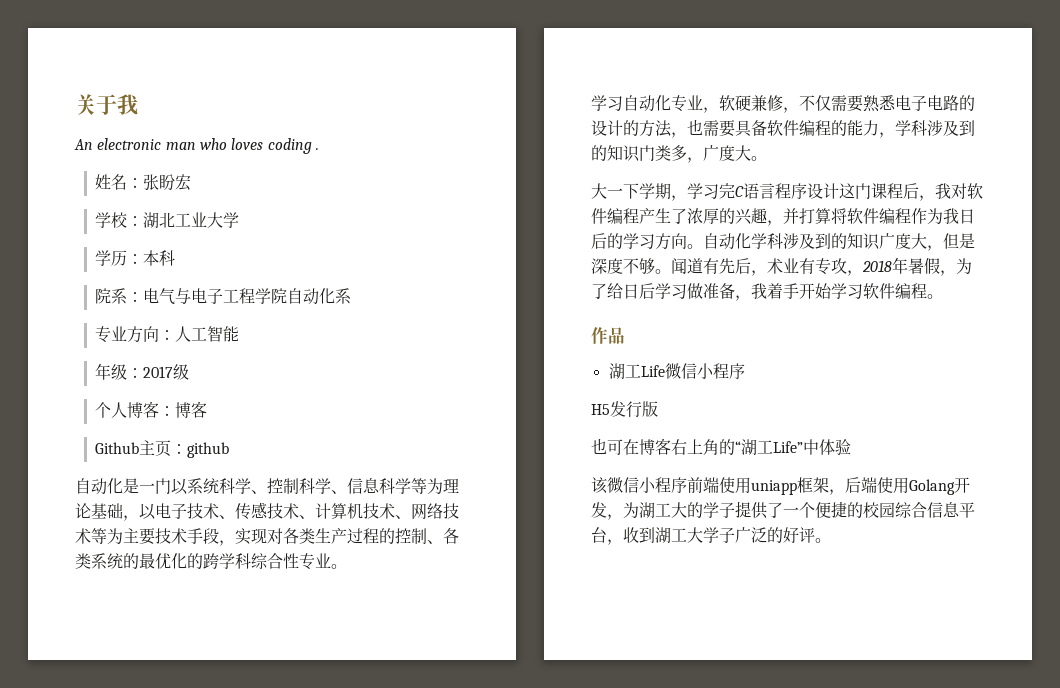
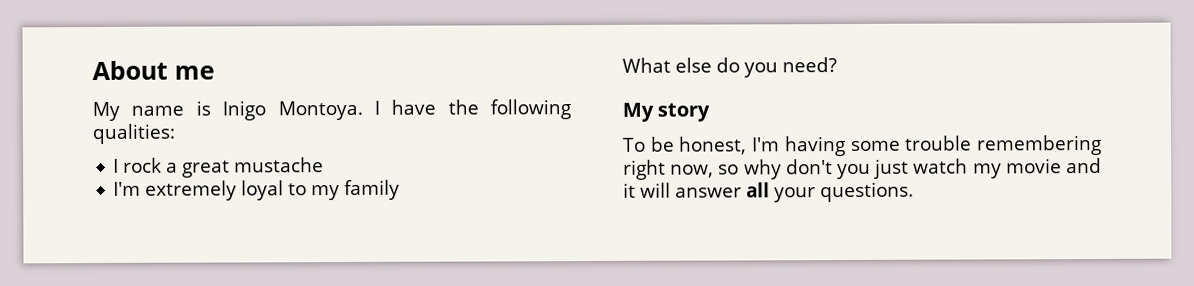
- 关于我
- An electronic man who loves coding .
- 姓名：张盼宏
- 学校：湖北工业大学
- 学历：本科
- 院系：电气与电子工程学院自动化系
- 专业方向：人工智能
- 年级：2017级
- 个人博客：博客
- Github主页：github
- 自动化是一门以系统科学、控制科学、信息科学等为理论基础，以电子技术、传感技术、计算机技术、网络技术等为主要技术手段，实现对各类生产过程的控制、各类系统的最优化的跨学科综合性专业。
- 学习自动化专业，软硬兼修，不仅需要熟悉电子电路的设计的方法，也需要具备软件编程的能力，学科涉及到的知识门类多，广度大。
- 大一下学期，学习完C语言程序设计这门课程后，我对软件编程产生了浓厚的兴趣，并打算将软件编程作为我日后的学习方向。自动化学科涉及到的知识广度大，但是深度不够。闻道有先后，术业有专攻，2018年暑假，为了给日后学习做准备，我着手开始学习软件编程。
- 作品
- 湖工Life微信小程序
- H5发行版
- 也可在博客右上角的“湖工Life”中体验
- 该微信小程序前端使用uniapp框架，后端使用Golang开发，为湖工大的学子提供了一个便捷的校园综合信息平台，收到湖工大学子广泛的好评。
+ About me
+ My name is Inigo Montoya. I have the following qualities:
+ I rock a great mustache
+ I'm extremely loyal to my family
+ What else do you need?
+ My story
+ To be honest, I'm having some trouble remembering right now, so why don't you just watch my movie and it will answer all your questions.

